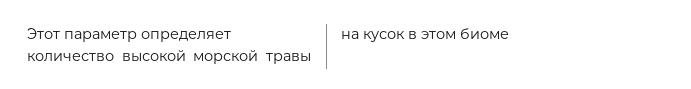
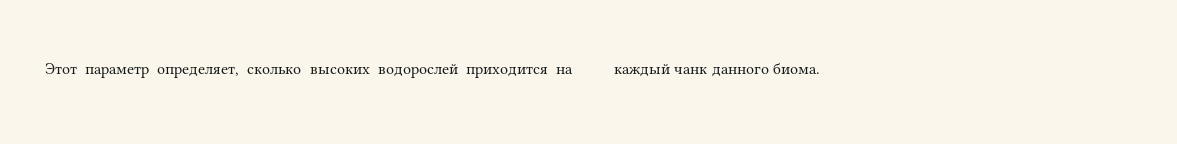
- Этот параметр определяет количество высокой морской травы на кусок в этом биоме
+ Этот параметр определяет, сколько высоких водорослей приходится на каждый чанк данного биома.

